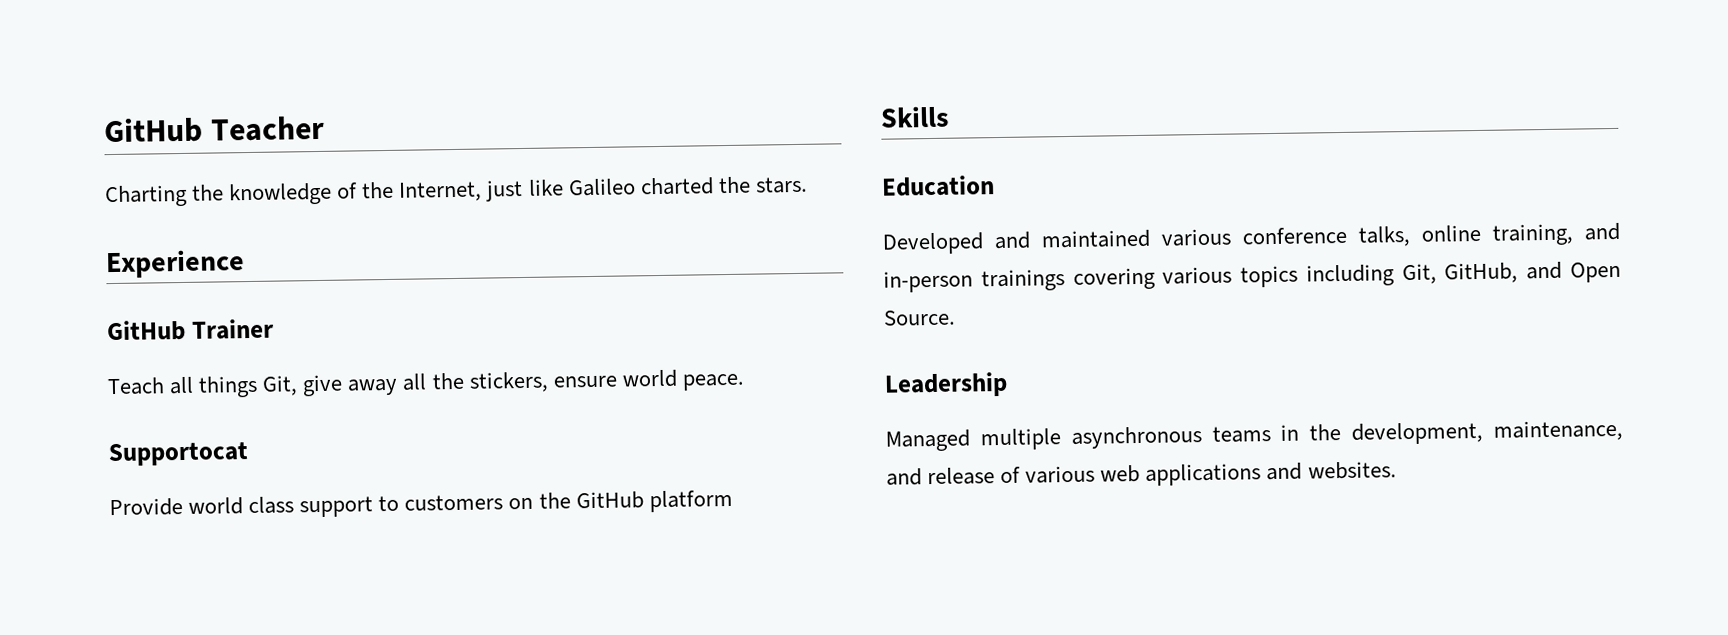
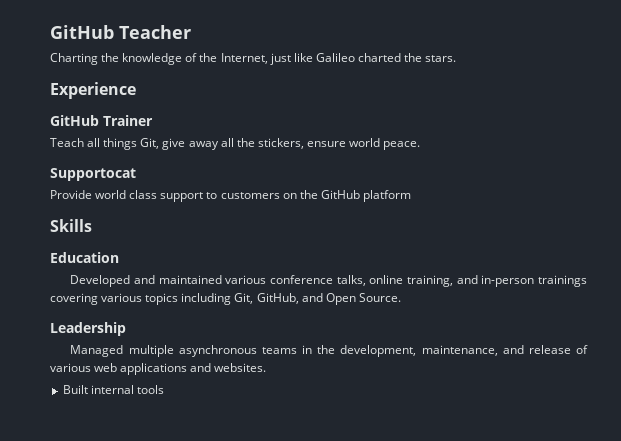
+ Built internal tools

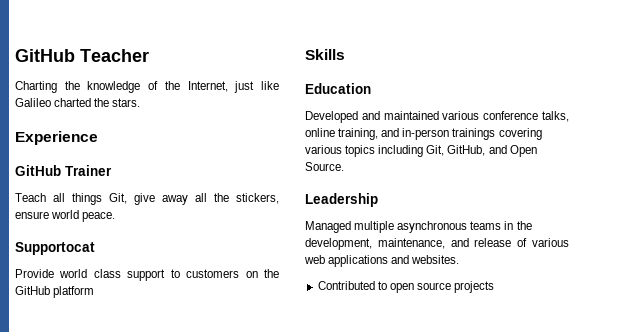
- Built internal tools
+ Contributed to open source projects

